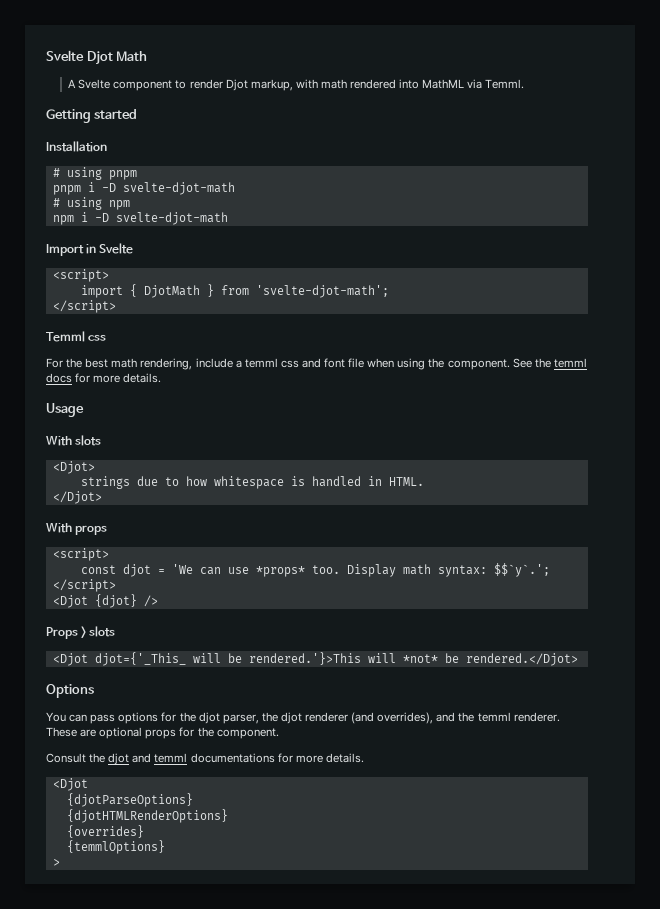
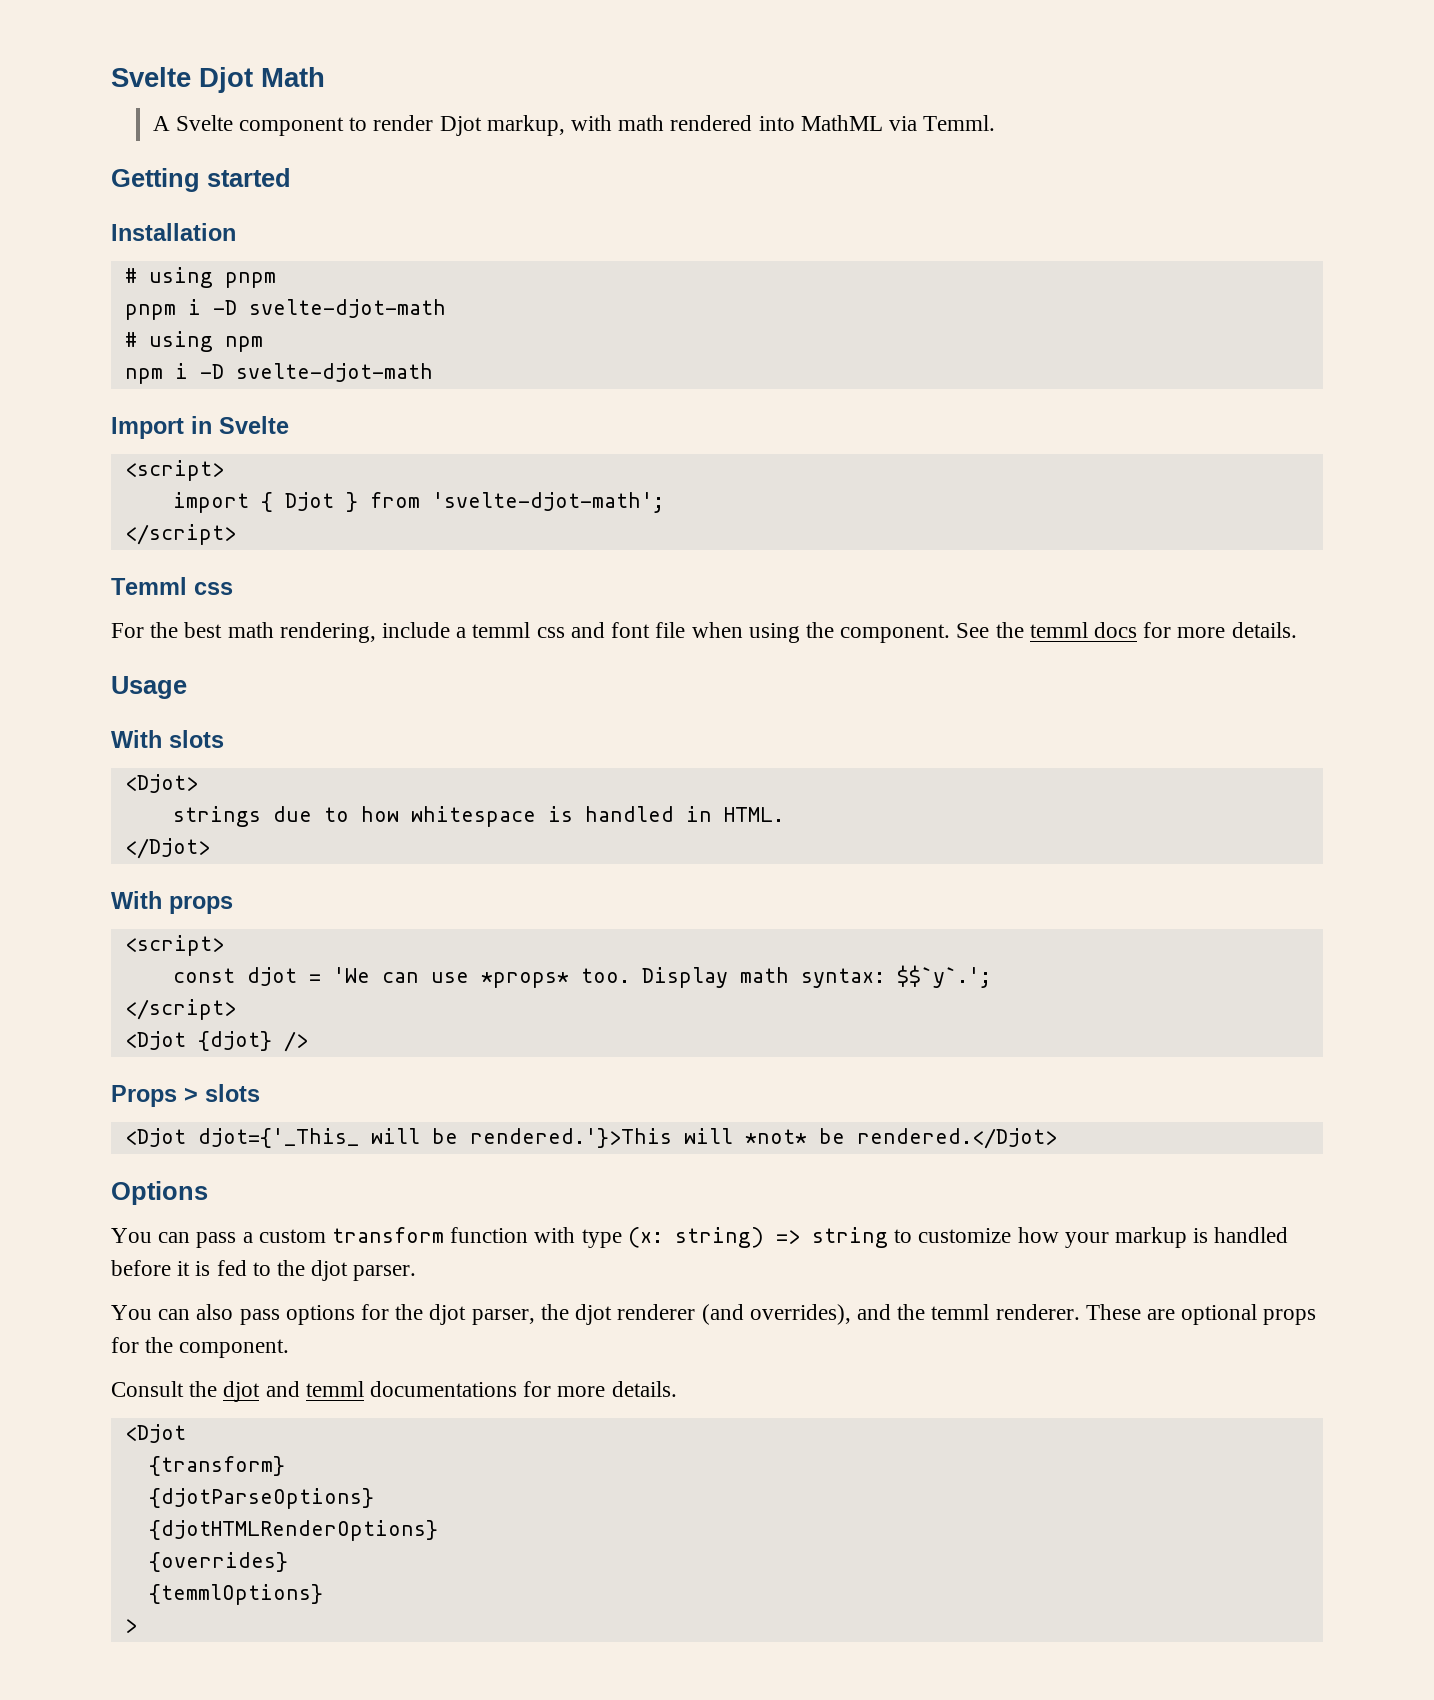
- import { DjotMath } from 'svelte-djot-math';
+ import { Djot } from 'svelte-djot-math';
- You can pass options for the djot parser, the djot renderer (and overrides), and the temml renderer.
+ You can pass a custom transform function with type (x: string) => string to customize how your markup is handled before it is fed to the djot parser.
+ You can also pass options for the djot parser, the djot renderer (and overrides), and the temml renderer.
+ {transform}

